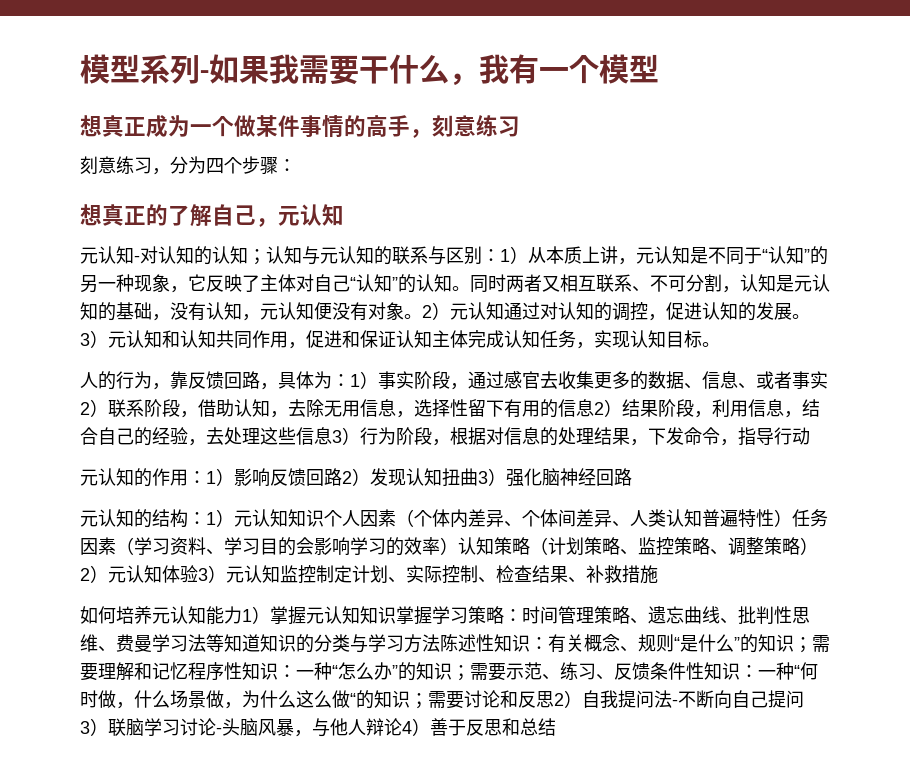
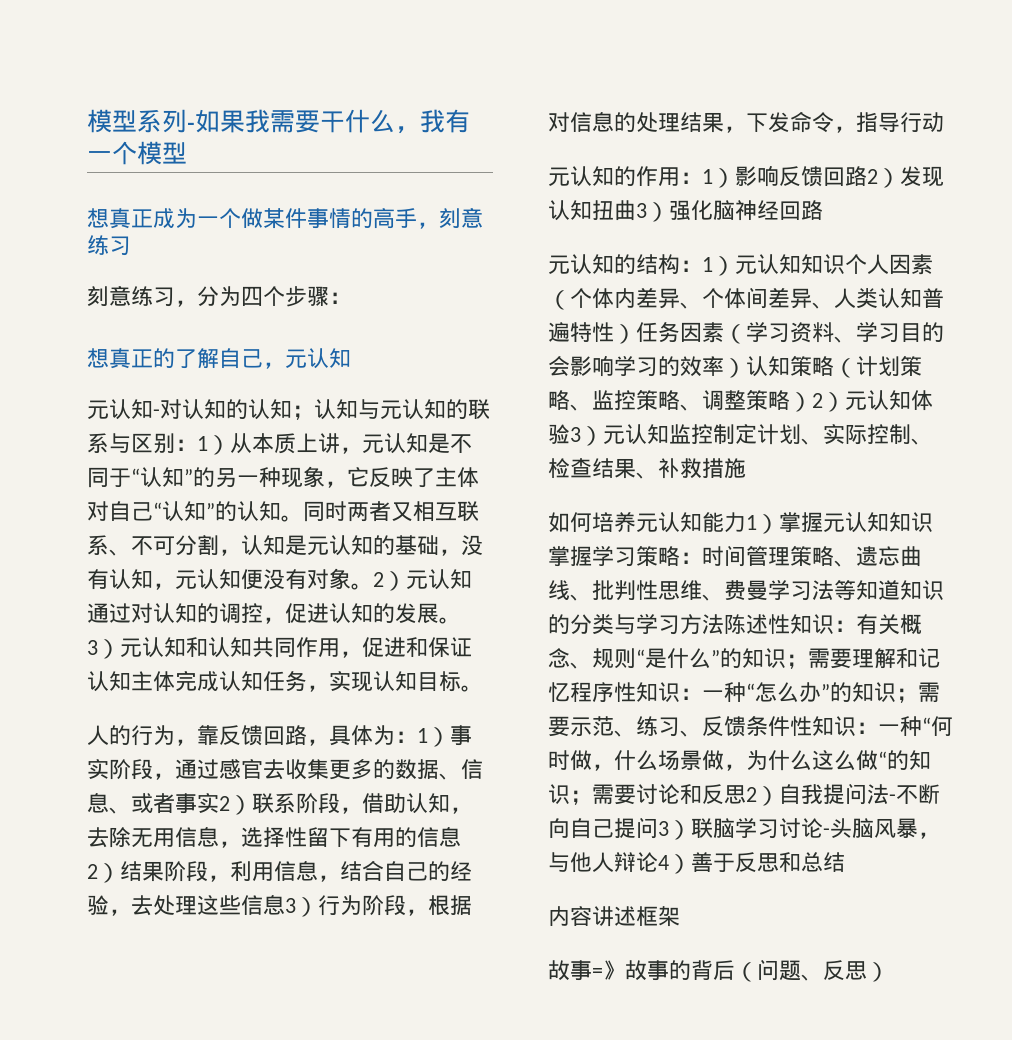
+ 内容讲述框架
+ 故事=》故事的背后（问题、反思）

